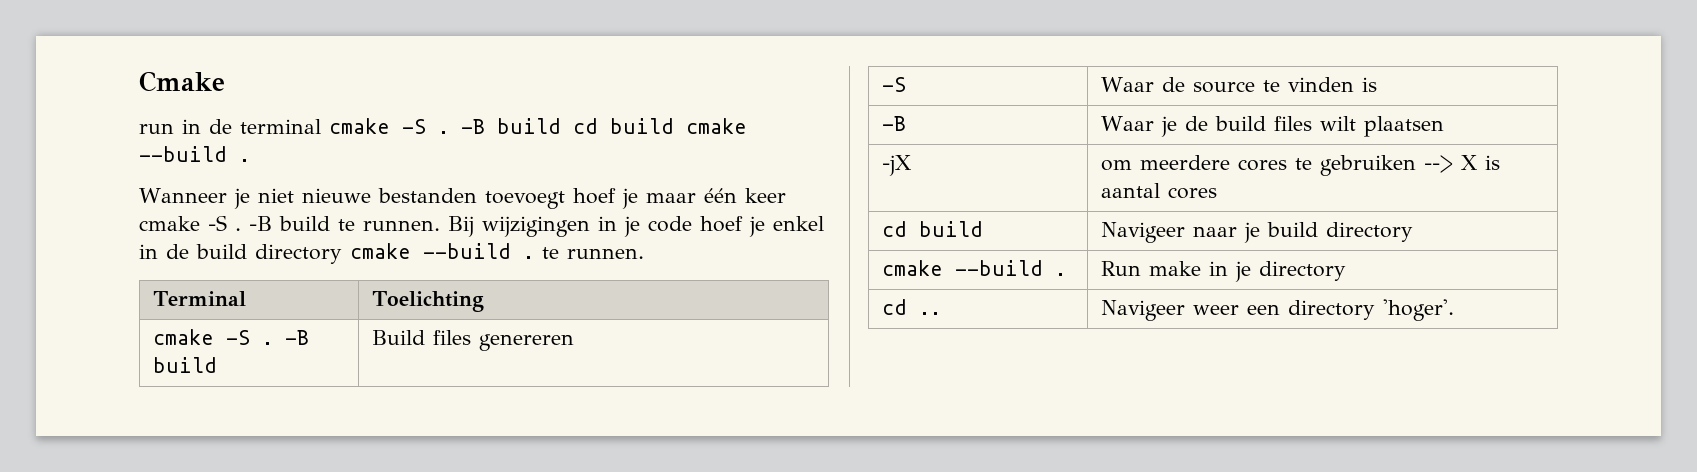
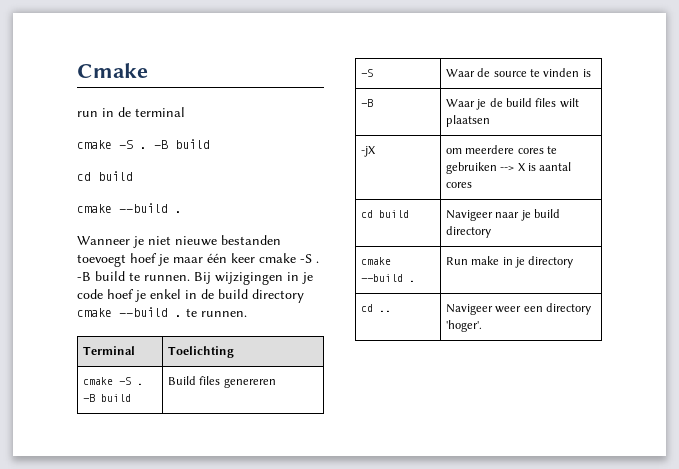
- run in de terminal cmake -S . -B build cd build cmake --build .
+ run in de terminal
+ cmake -S . -B build
+ cd build
+ cmake --build .

